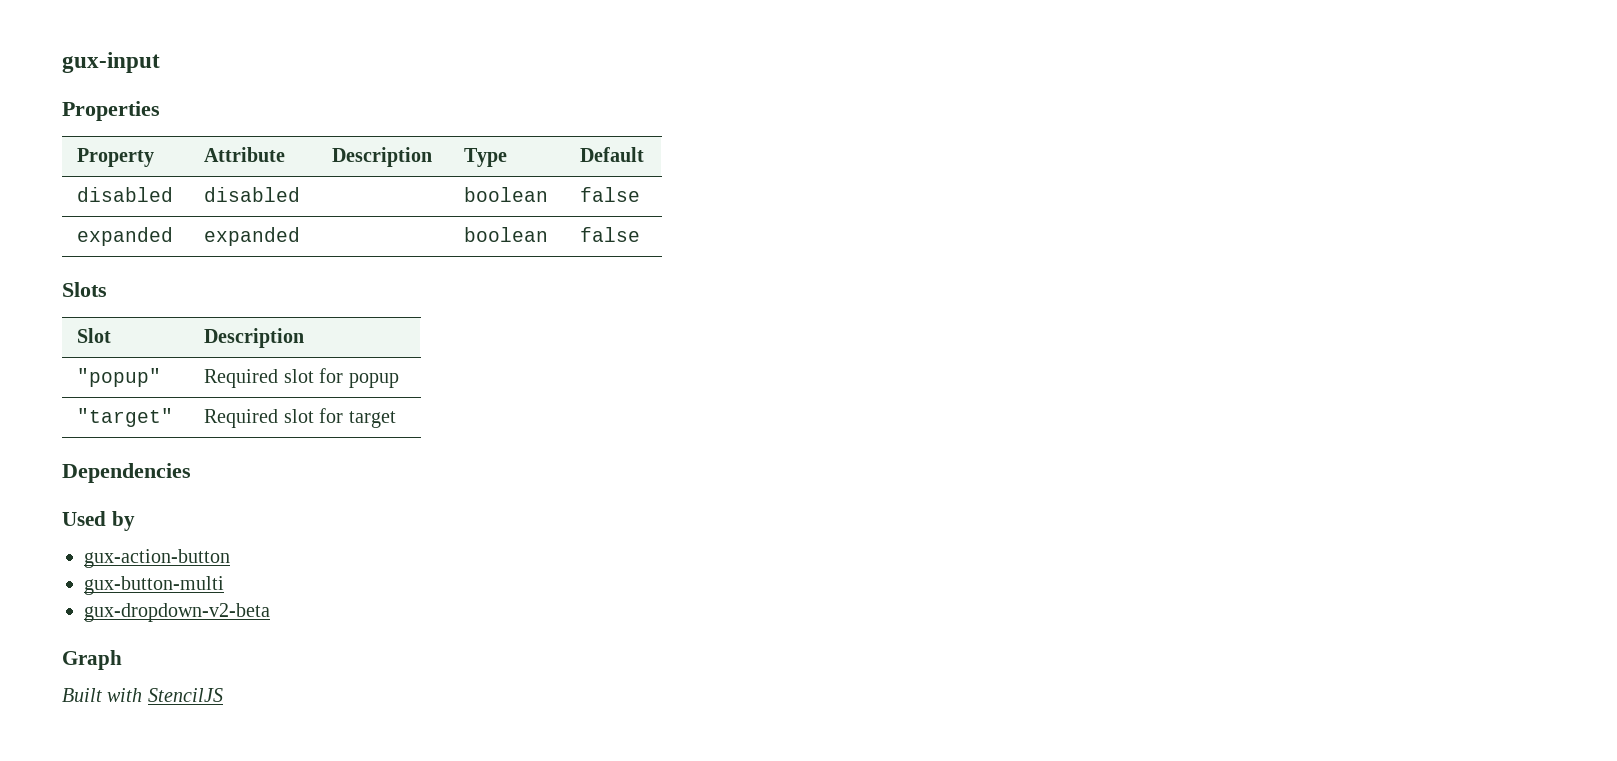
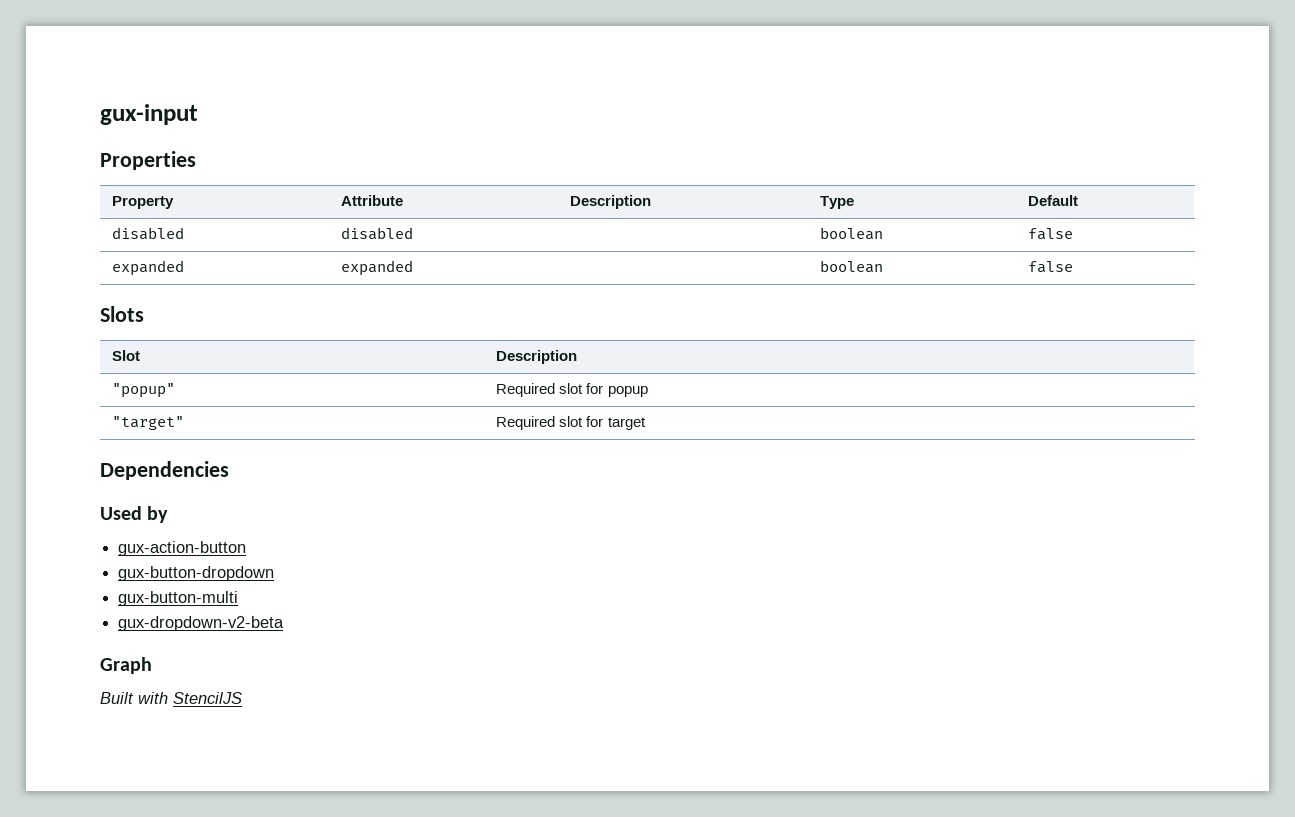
+ gux-button-dropdown

